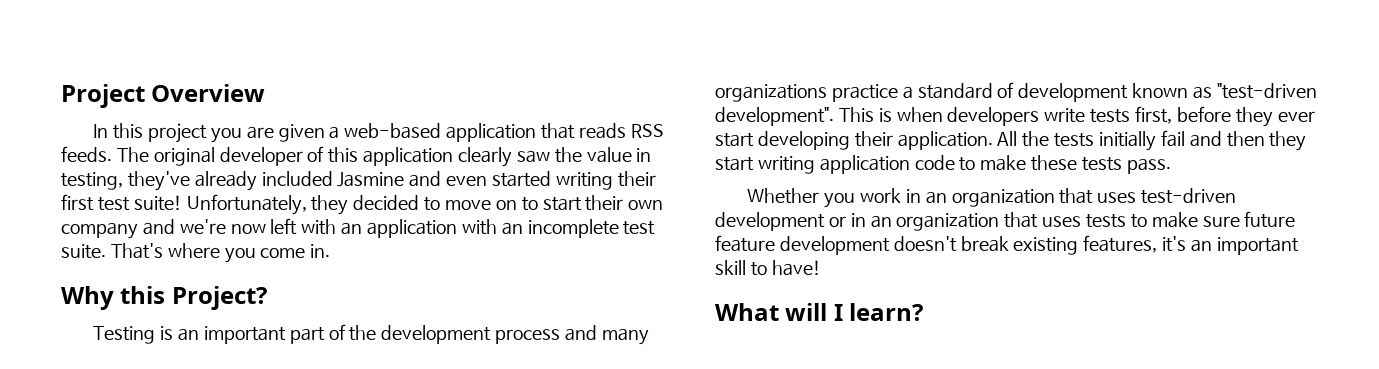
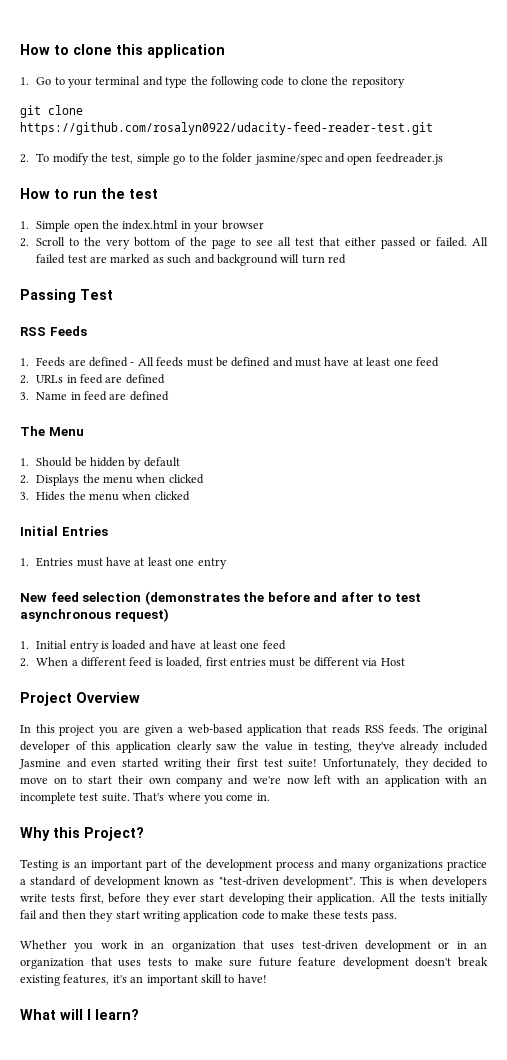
+ How to clone this application
+ 1. Go to your terminal and type the following code to clone the repository
+ git clone https://github.com/rosalyn0922/udacity-feed-reader-test.git
+ 2. To modify the test, simple go to the folder jasmine/spec and open feedreader.js
+ How to run the test
+ 1. Simple open the index.html in your browser
+ 2. Scroll to the very bottom of the page to see all test that either passed or failed. All failed test are marked as such and background will turn red
+ Passing Test
+ RSS Feeds
+ 1. Feeds are defined - All feeds must be defined and must have at least one feed
+ 2. URLs in feed are defined
+ 3. Name in feed are defined
+ The Menu
+ 1. Should be hidden by default
+ 2. Displays the menu when clicked
+ 3. Hides the menu when clicked
+ Initial Entries
+ 1. Entries must have at least one entry
+ New feed selection (demonstrates the before and after to test asynchronous request)
+ 1. Initial entry is loaded and have at least one feed
+ 2. When a different feed is loaded, first entries must be different via Host

